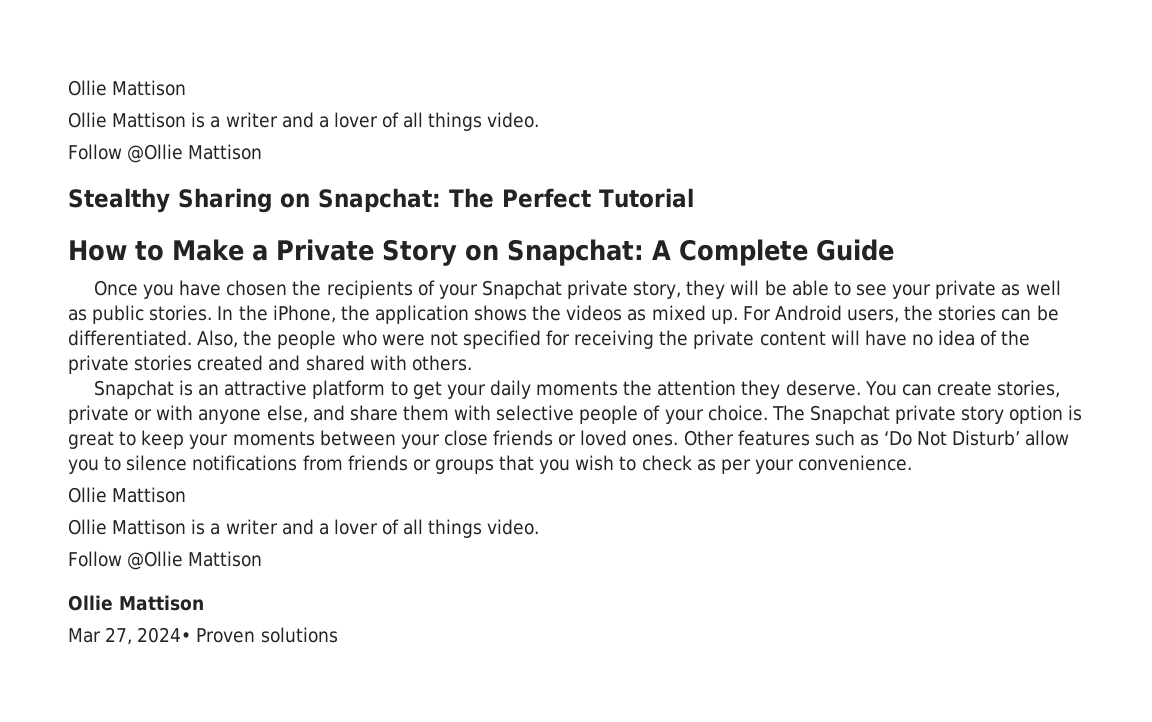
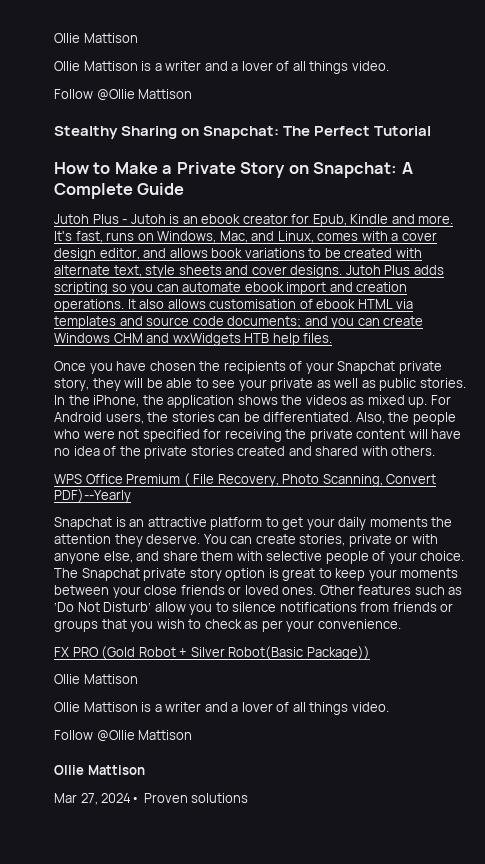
+ Jutoh Plus - Jutoh is an ebook creator for Epub, Kindle and more. It's fast, runs on Windows, Mac, and Linux, comes with a cover design editor, and allows book variations to be created with alternate text, style sheets and cover designs. Jutoh Plus adds scripting so you can automate ebook import and creation operations. It also allows customisation of ebook HTML via templates and source code documents; and you can create Windows CHM and wxWidgets HTB help files.
+ WPS Office Premium ( File Recovery, Photo Scanning, Convert PDF)--Yearly
+ FX PRO (Gold Robot + Silver Robot(Basic Package))

